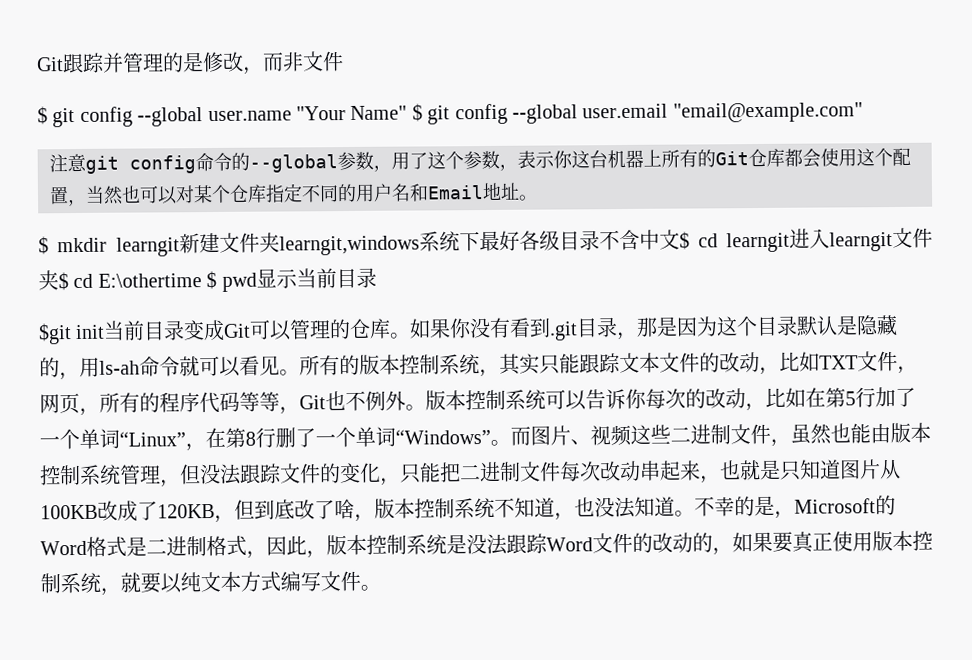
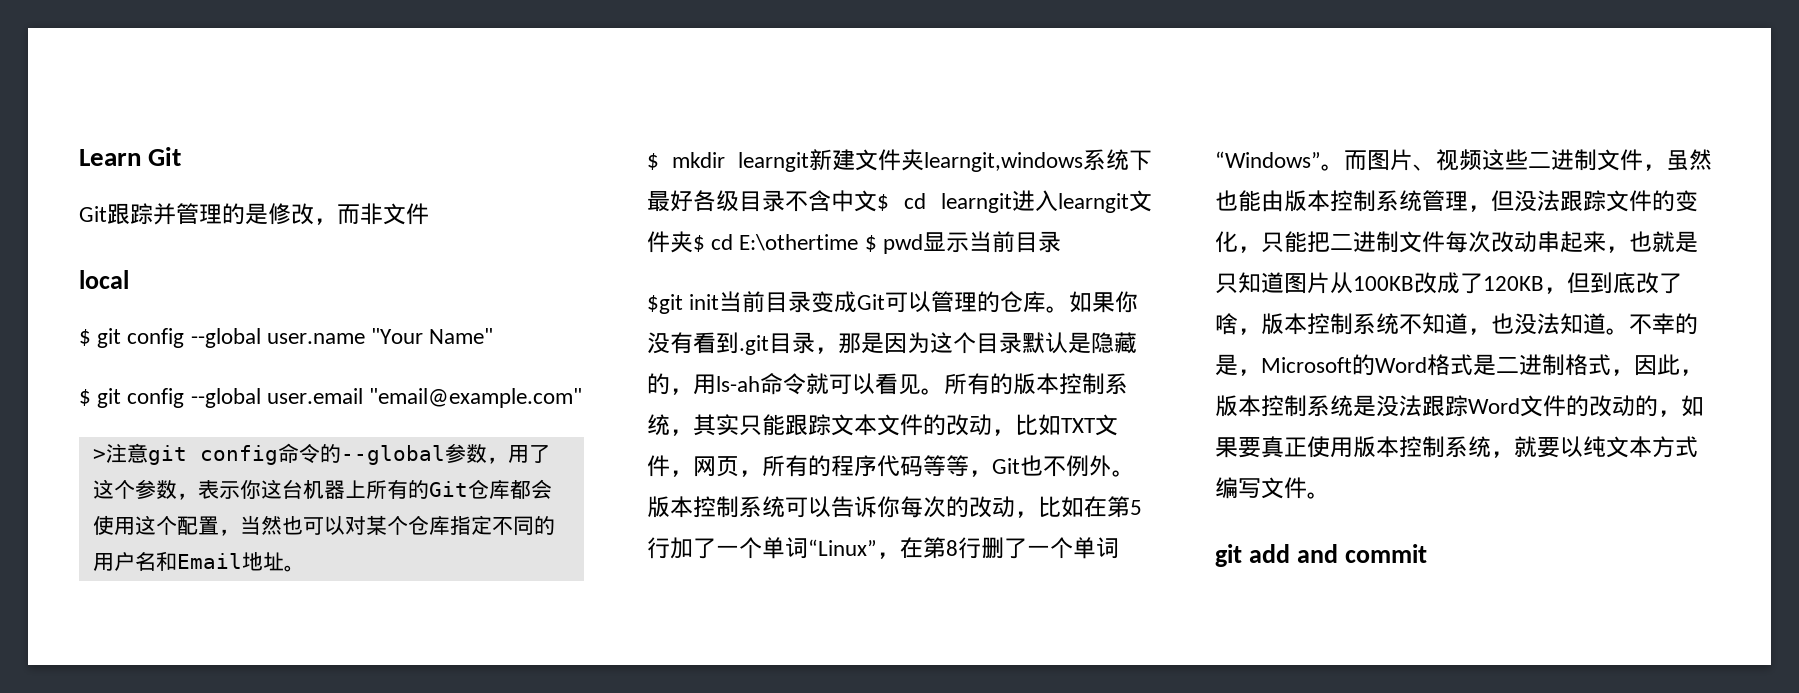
+ Learn Git
+ local
- $ git config --global user.name "Your Name" $ git config --global user.email "email@example.com"
+ $ git config --global user.name "Your Name"
+ $ git config --global user.email "email@example.com"
- 注意git config命令的--global参数，用了这个参数，表示你这台机器上所有的Git仓库都会使用这个配置，当然也可以对某个仓库指定不同的用户名和Email地址。
+ >注意git config命令的--global参数，用了这个参数，表示你这台机器上所有的Git仓库都会使用这个配置，当然也可以对某个仓库指定不同的用户名和Email地址。
+ git add and commit

